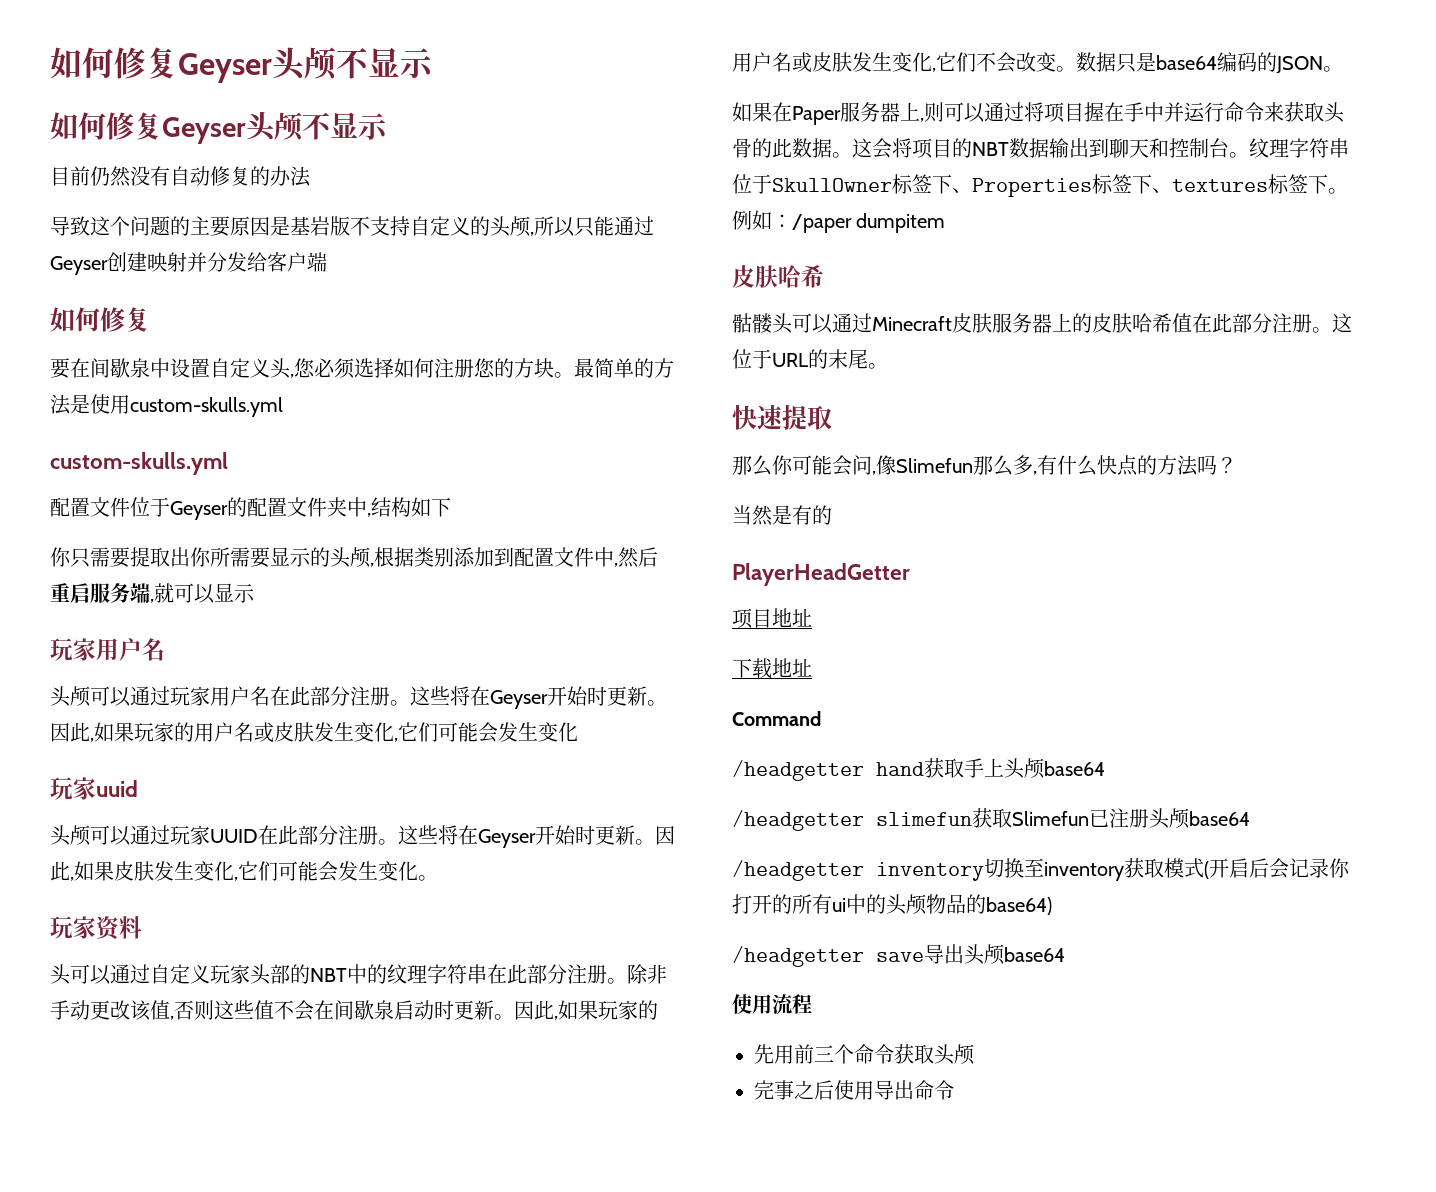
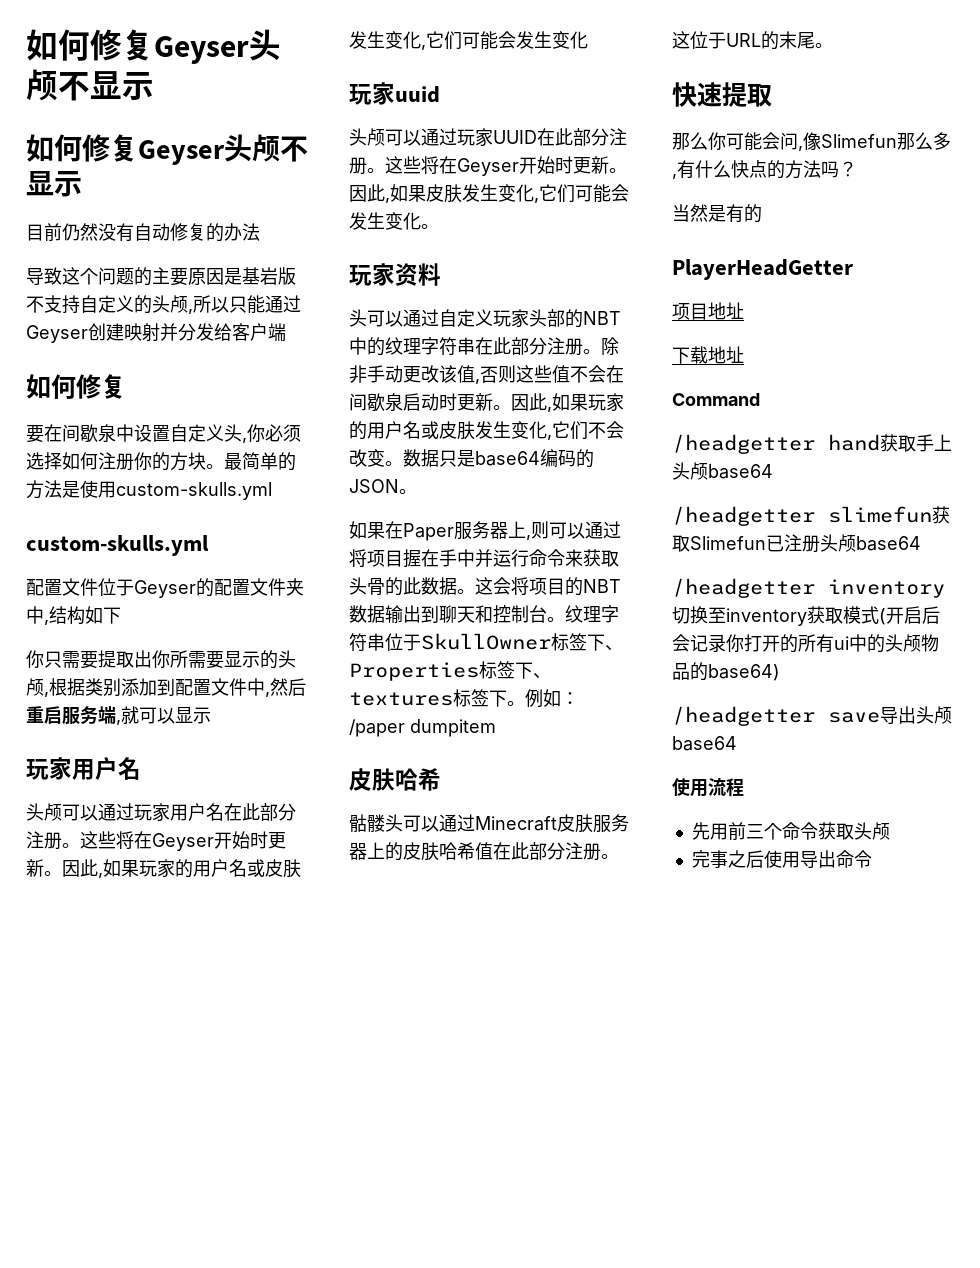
- 要在间歇泉中设置自定义头,您必须选择如何注册您的方块。
+ 要在间歇泉中设置自定义头,你必须选择如何注册你的方块。

